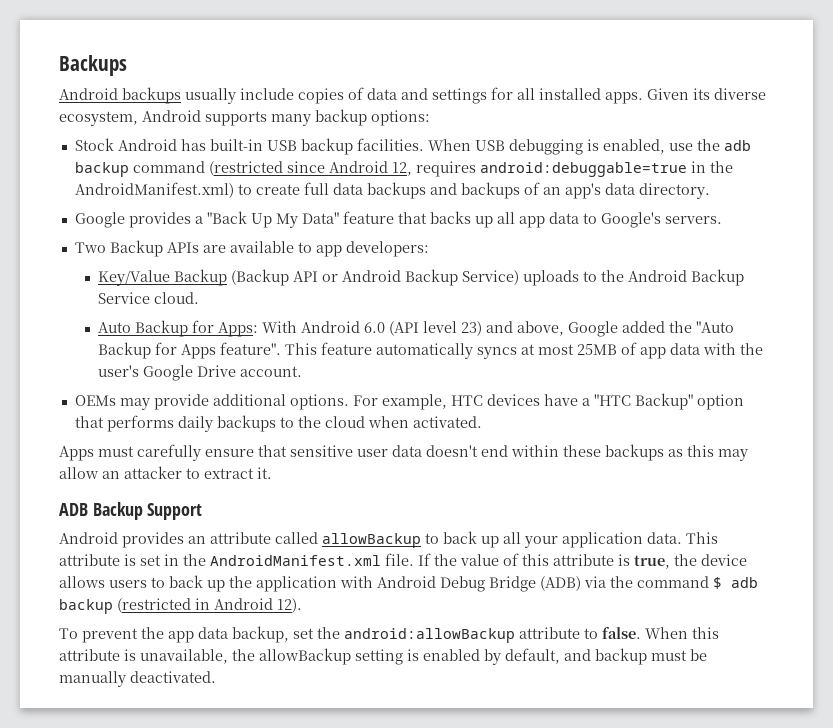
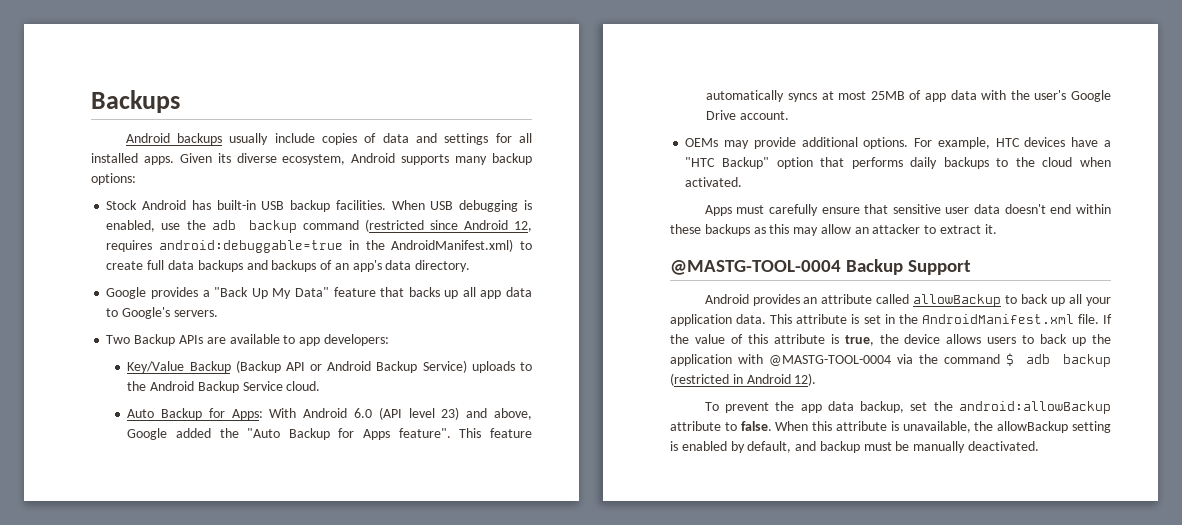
- ADB Backup Support
+ @MASTG-TOOL-0004 Backup Support
- If the value of this attribute is true, the device allows users to back up the application with Android Debug Bridge (ADB) via the command $ adb backup (restricted in Android 12).
+ If the value of this attribute is true, the device allows users to back up the application with @MASTG-TOOL-0004 via the command $ adb backup (restricted in Android 12).

